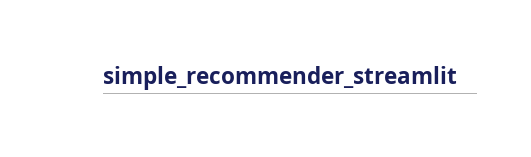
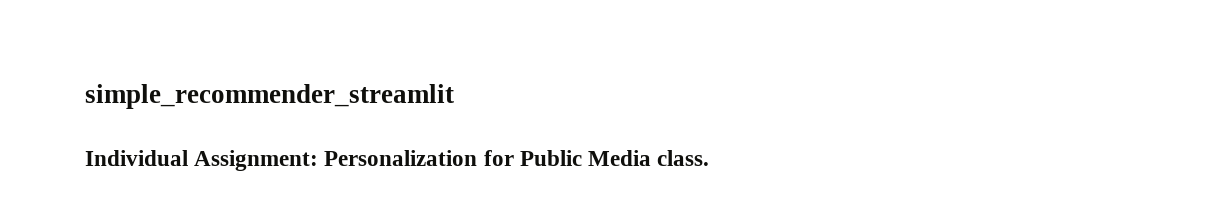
+ Individual Assignment: Personalization for Public Media class.

